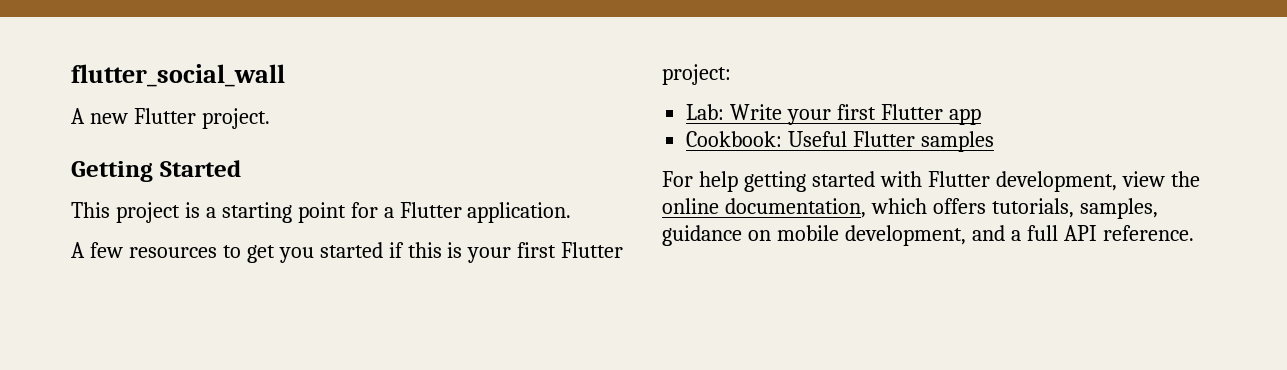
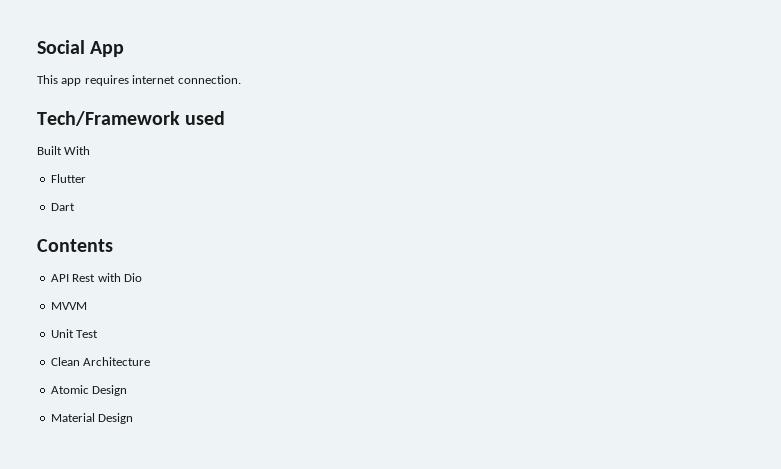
- flutter_social_wall
- A new Flutter project.
- Getting Started
- This project is a starting point for a Flutter application.
- A few resources to get you started if this is your first Flutter project:
- Lab: Write your first Flutter app
- Cookbook: Useful Flutter samples
- For help getting started with Flutter development, view the online documentation, which offers tutorials, samples, guidance on mobile development, and a full API reference.
+ Social App
+ This app requires internet connection.
+ Tech/Framework used
+ Built With
+ Flutter
+ Dart
+ Contents
+ API Rest with Dio
+ MVVM
+ Unit Test
+ Clean Architecture
+ Atomic Design
+ Material Design

